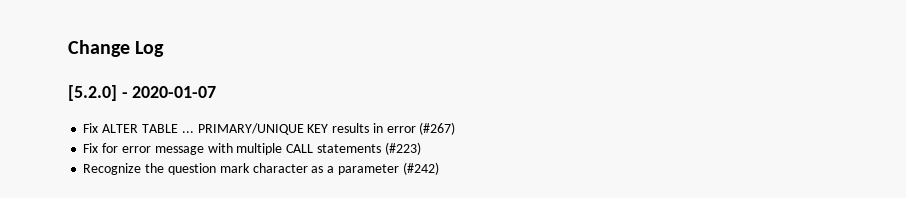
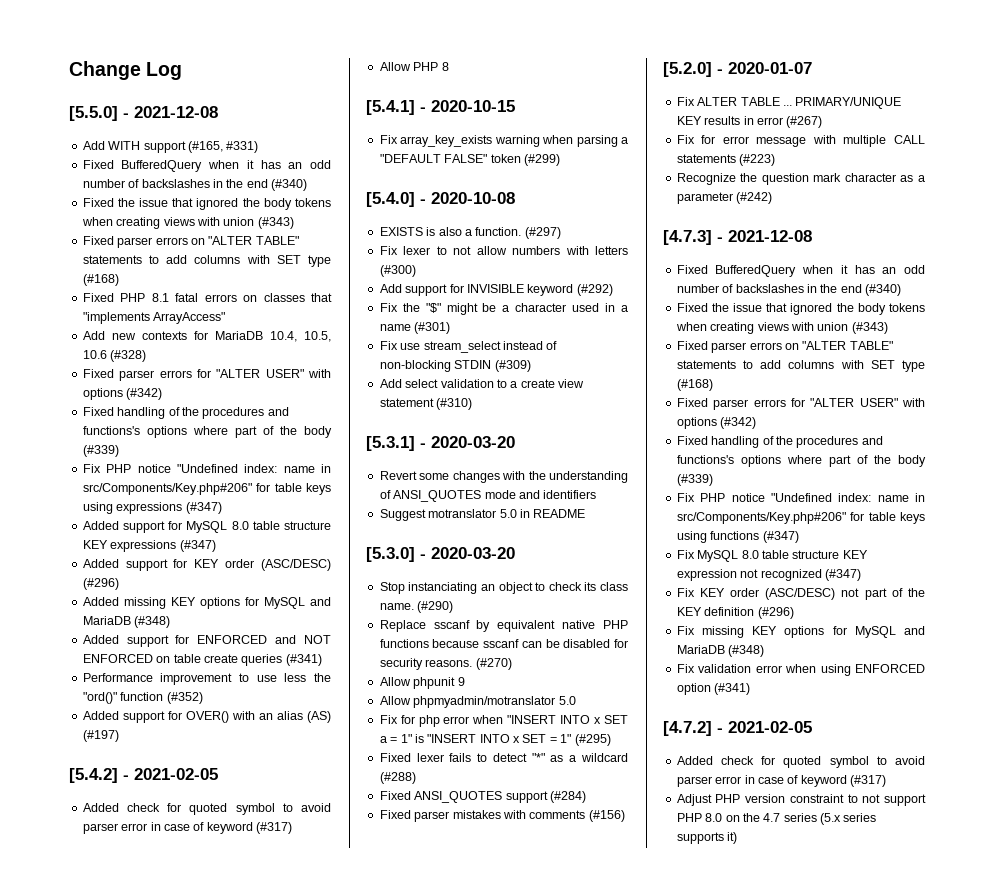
+ [5.5.0] - 2021-12-08
+ Add WITH support (#165, #331)
+ Fixed BufferedQuery when it has an odd number of backslashes in the end (#340)
+ Fixed the issue that ignored the body tokens when creating views with union (#343)
+ Fixed parser errors on "ALTER TABLE" statements to add columns with SET type (#168)
+ Fixed PHP 8.1 fatal errors on classes that "implements ArrayAccess"
+ Add new contexts for MariaDB 10.4, 10.5, 10.6 (#328)
+ Fixed parser errors for "ALTER USER" with options (#342)
+ Fixed handling of the procedures and functions's options where part of the body (#339)
+ Fix PHP notice "Undefined index: name in src/Components/Key.php#206" for table keys using expressions (#347)
+ Added support for MySQL 8.0 table structure KEY expressions (#347)
+ Added support for KEY order (ASC/DESC) (#296)
+ Added missing KEY options for MySQL and MariaDB (#348)
+ Added support for ENFORCED and NOT ENFORCED on table create queries (#341)
+ Performance improvement to use less the "ord()" function (#352)
+ Added support for OVER() with an alias (AS) (#197)
+ [5.4.2] - 2021-02-05
+ Added check for quoted symbol to avoid parser error in case of keyword (#317)
+ Allow PHP 8
+ [5.4.1] - 2020-10-15
+ Fix array_key_exists warning when parsing a "DEFAULT FALSE" token (#299)
+ [5.4.0] - 2020-10-08
+ EXISTS is also a function. (#297)
+ Fix lexer to not allow numbers with letters (#300)
+ Add support for INVISIBLE keyword (#292)
+ Fix the "$" might be a character used in a name (#301)
+ Fix use stream_select instead of non-blocking STDIN (#309)
+ Add select validation to a create view statement (#310)
+ [5.3.1] - 2020-03-20
+ Revert some changes with the understanding of ANSI_QUOTES mode and identifiers
+ Suggest motranslator 5.0 in README
+ [5.3.0] - 2020-03-20
+ Stop instanciating an object to check its class name. (#290)
+ Replace sscanf by equivalent native PHP functions because sscanf can be disabled for security reasons. (#270)
+ Allow phpunit 9
+ Allow phpmyadmin/motranslator 5.0
+ Fix for php error when "INSERT INTO x SET a = 1" is "INSERT INTO x SET = 1" (#295)
+ Fixed lexer fails to detect "*" as a wildcard (#288)
+ Fixed ANSI_QUOTES support (#284)
+ Fixed parser mistakes with comments (#156)
+ [4.7.3] - 2021-12-08
+ Fixed BufferedQuery when it has an odd number of backslashes in the end (#340)
+ Fixed the issue that ignored the body tokens when creating views with union (#343)
+ Fixed parser errors on "ALTER TABLE" statements to add columns with SET type (#168)
+ Fixed parser errors for "ALTER USER" with options (#342)
+ Fixed handling of the procedures and functions's options where part of the body (#339)
+ Fix PHP notice "Undefined index: name in src/Components/Key.php#206" for table keys using functions (#347)
+ Fix MySQL 8.0 table structure KEY expression not recognized (#347)
+ Fix KEY order (ASC/DESC) not part of the KEY definition (#296)
+ Fix missing KEY options for MySQL and MariaDB (#348)
+ Fix validation error when using ENFORCED option (#341)
+ [4.7.2] - 2021-02-05
+ Added check for quoted symbol to avoid parser error in case of keyword (#317)
+ Adjust PHP version constraint to not support PHP 8.0 on the 4.7 series (5.x series supports it)

